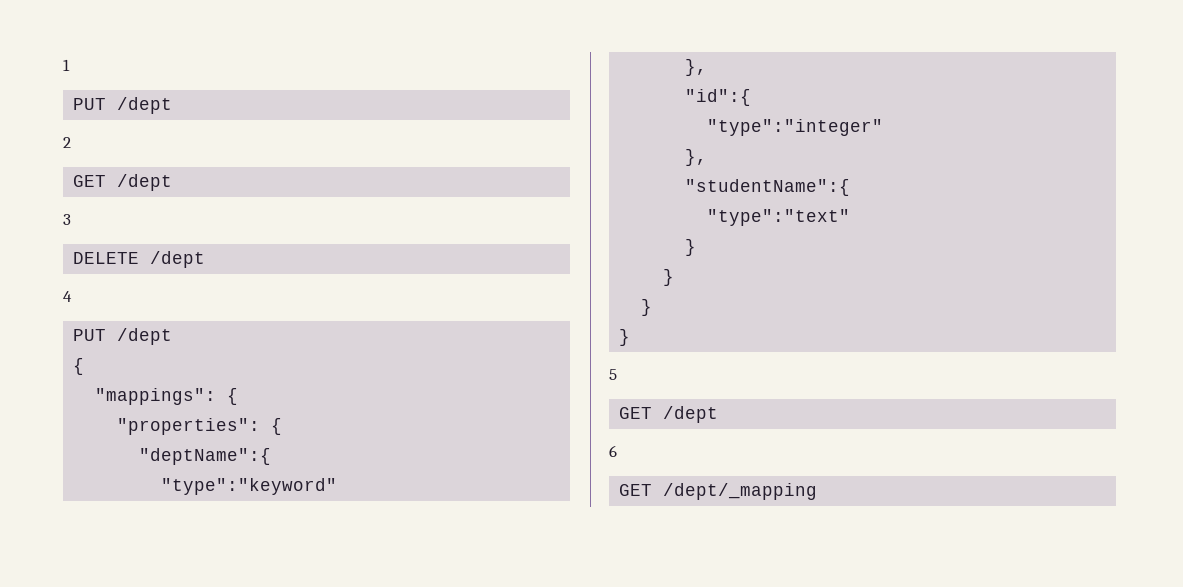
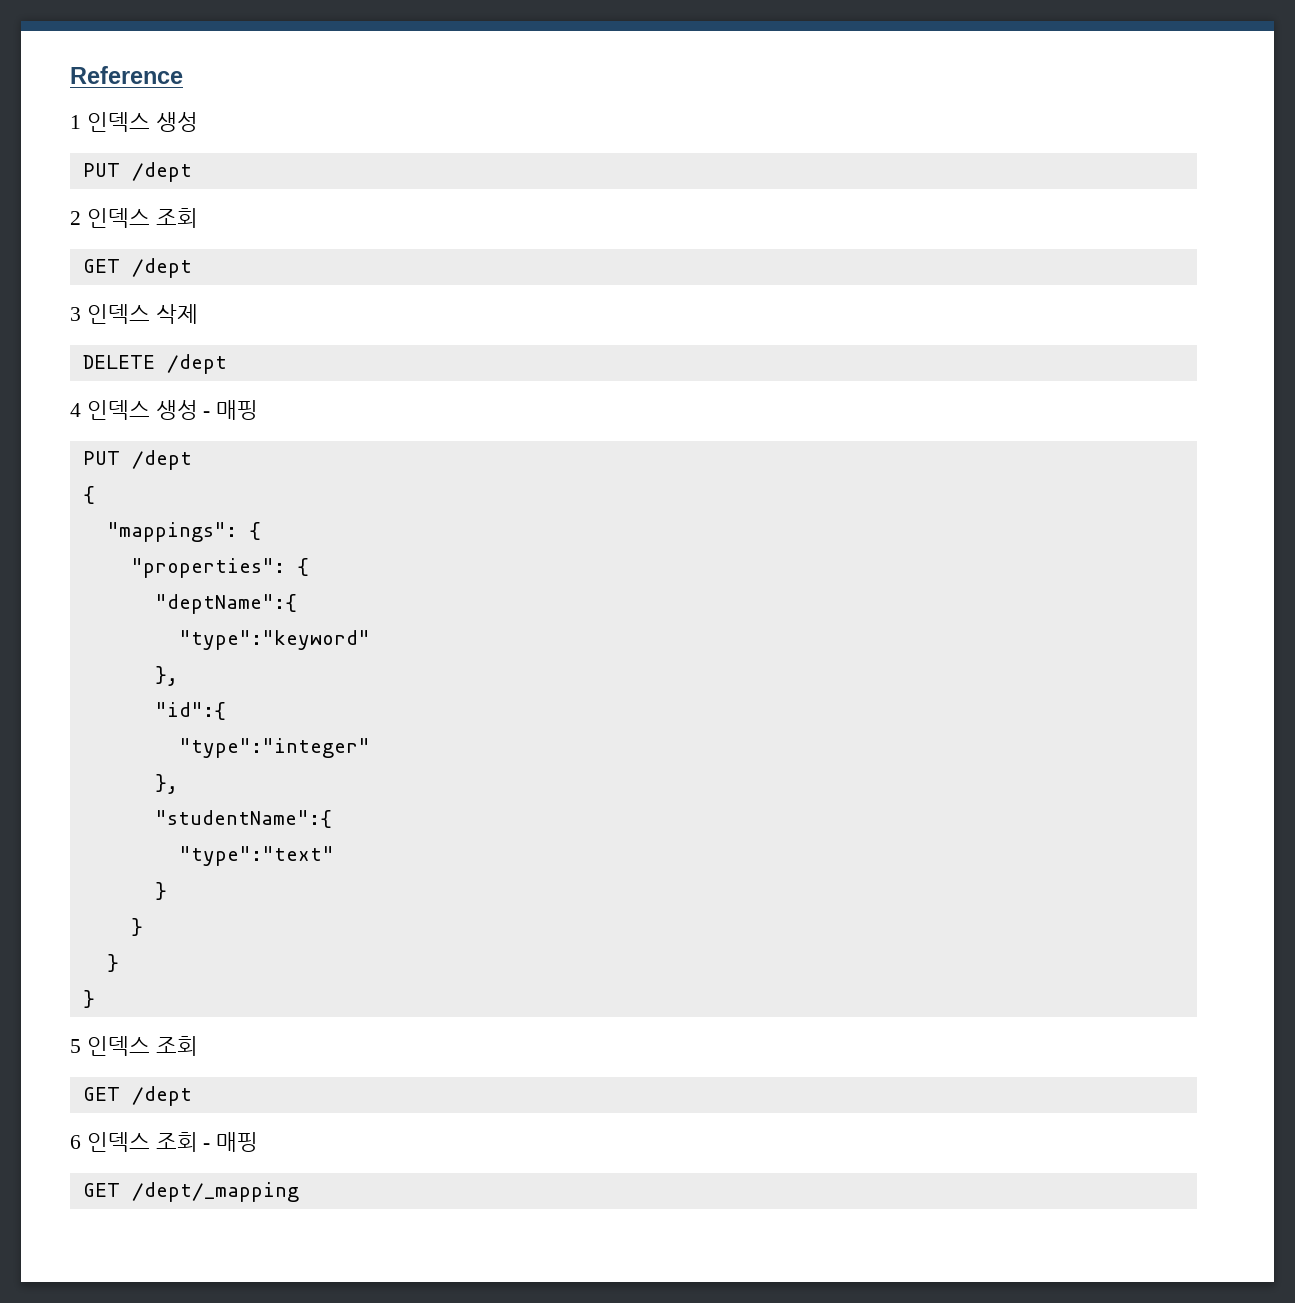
+ Reference
- 1
+ 1 인덱스 생성
- 2
+ 2 인덱스 조회
- 3
+ 3 인덱스 삭제
- 4
+ 4 인덱스 생성 - 매핑
- 5
+ 5 인덱스 조회
- 6
+ 6 인덱스 조회 - 매핑

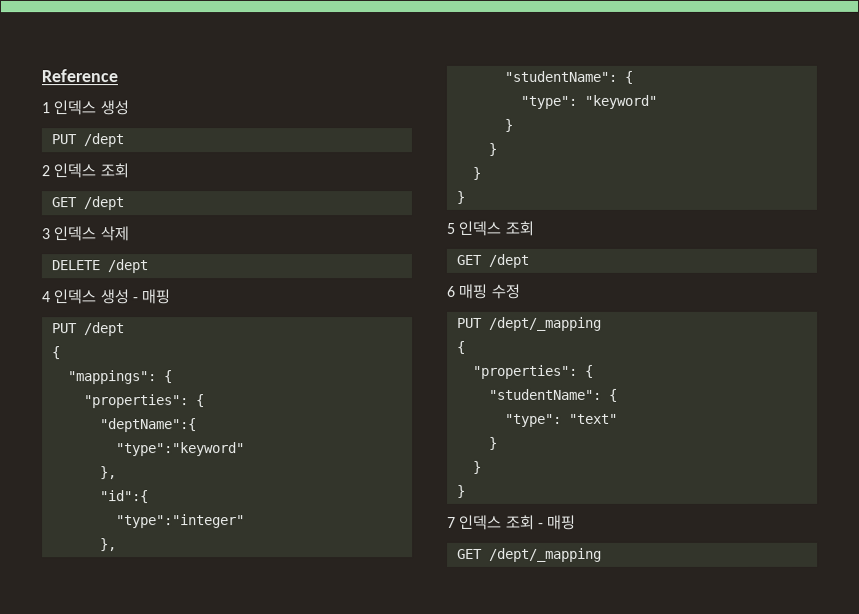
  "type":"integer"
  },
- "studentName":{
- "type":"text"
+ "studentName": {
+ "type": "keyword"
- 6 인덱스 조회 - 매핑
+ 6 매핑 수정
+ PUT /dept/_mapping
+ {
+ "properties": {
+ "studentName": {
+ "type": "text"
+ }
+ }
+ }
+ 7 인덱스 조회 - 매핑

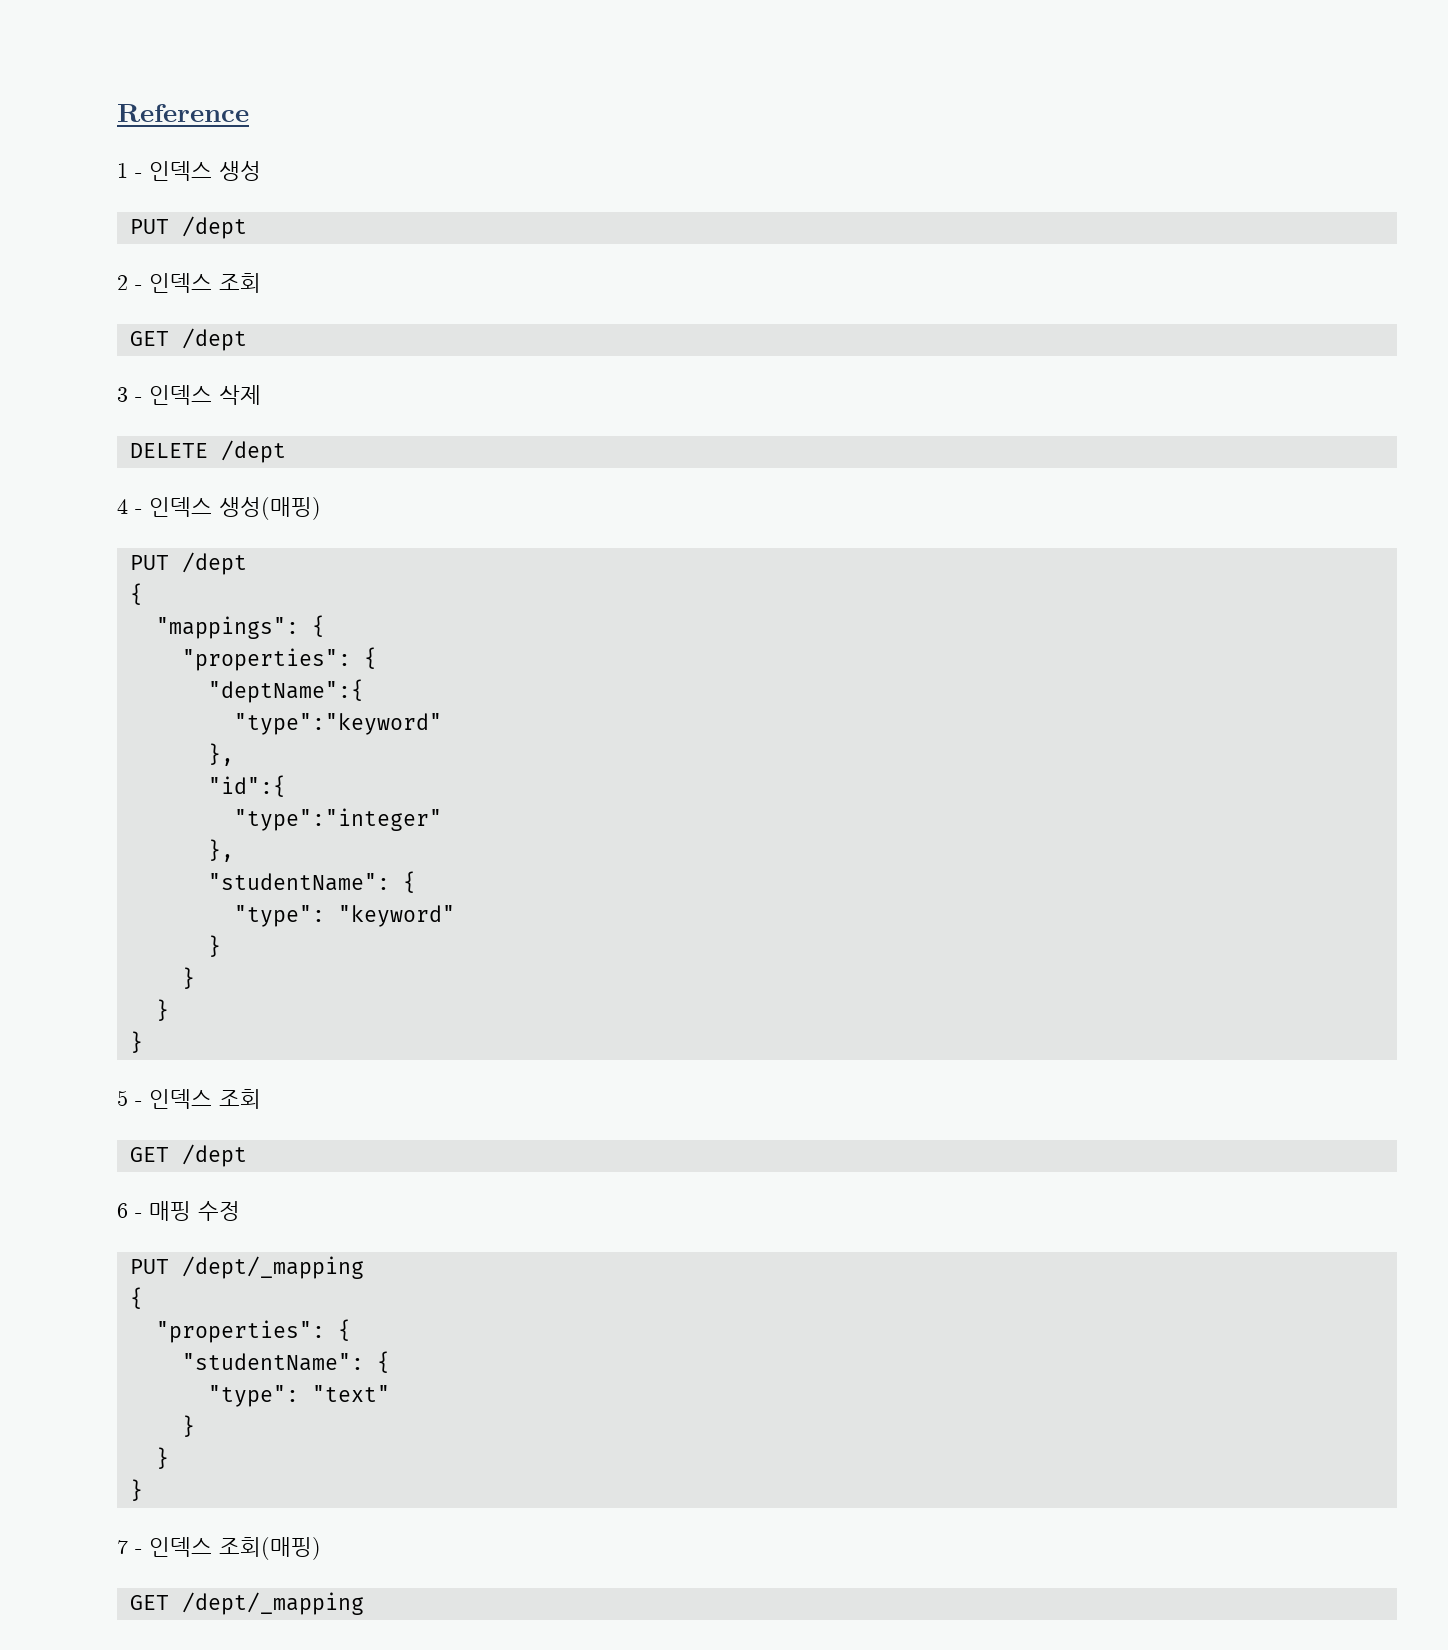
- 1 인덱스 생성
+ 1 - 인덱스 생성
- 2 인덱스 조회
+ 2 - 인덱스 조회
- 3 인덱스 삭제
+ 3 - 인덱스 삭제
- 4 인덱스 생성 - 매핑
+ 4 - 인덱스 생성(매핑)
- 5 인덱스 조회
+ 5 - 인덱스 조회
- 6 매핑 수정
+ 6 - 매핑 수정
- 7 인덱스 조회 - 매핑
+ 7 - 인덱스 조회(매핑)

